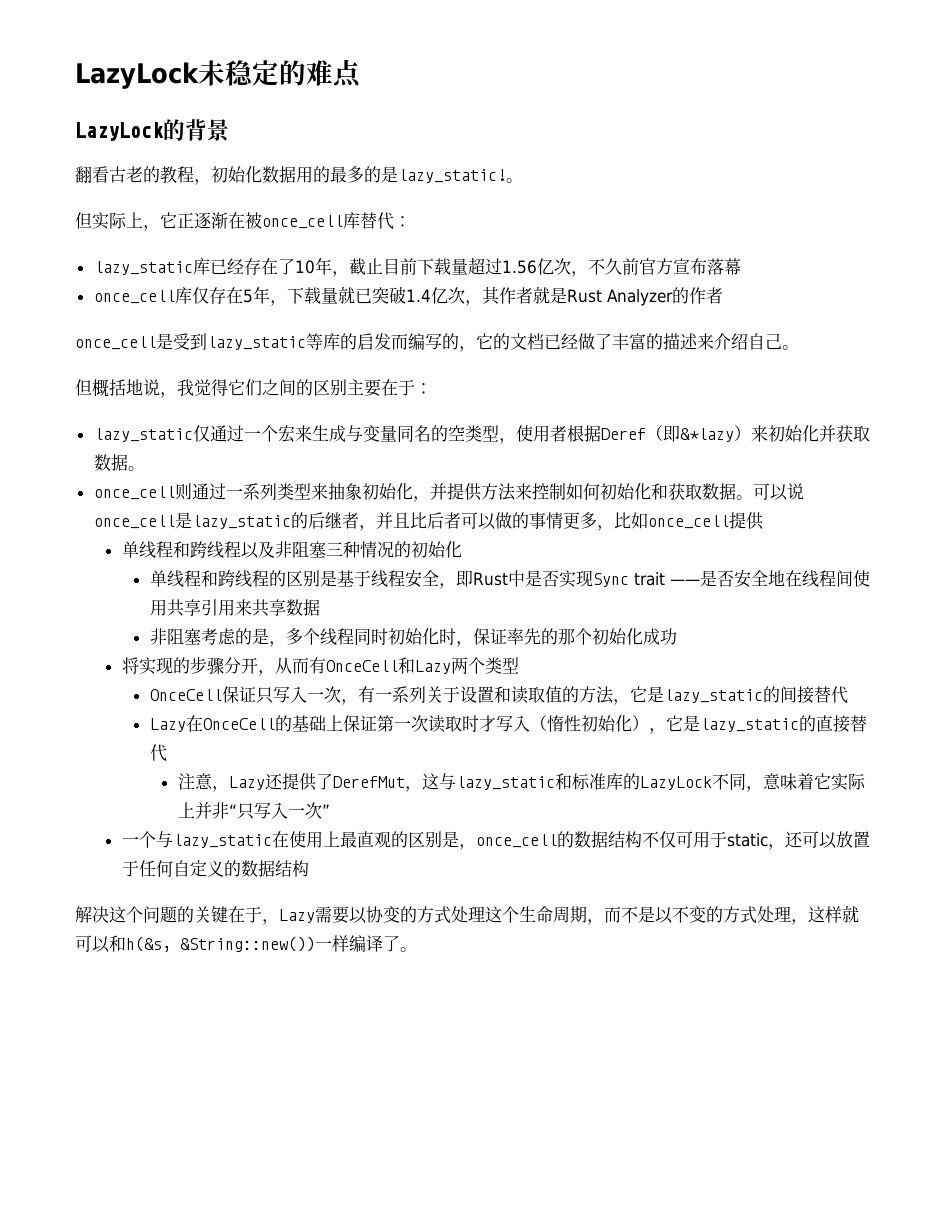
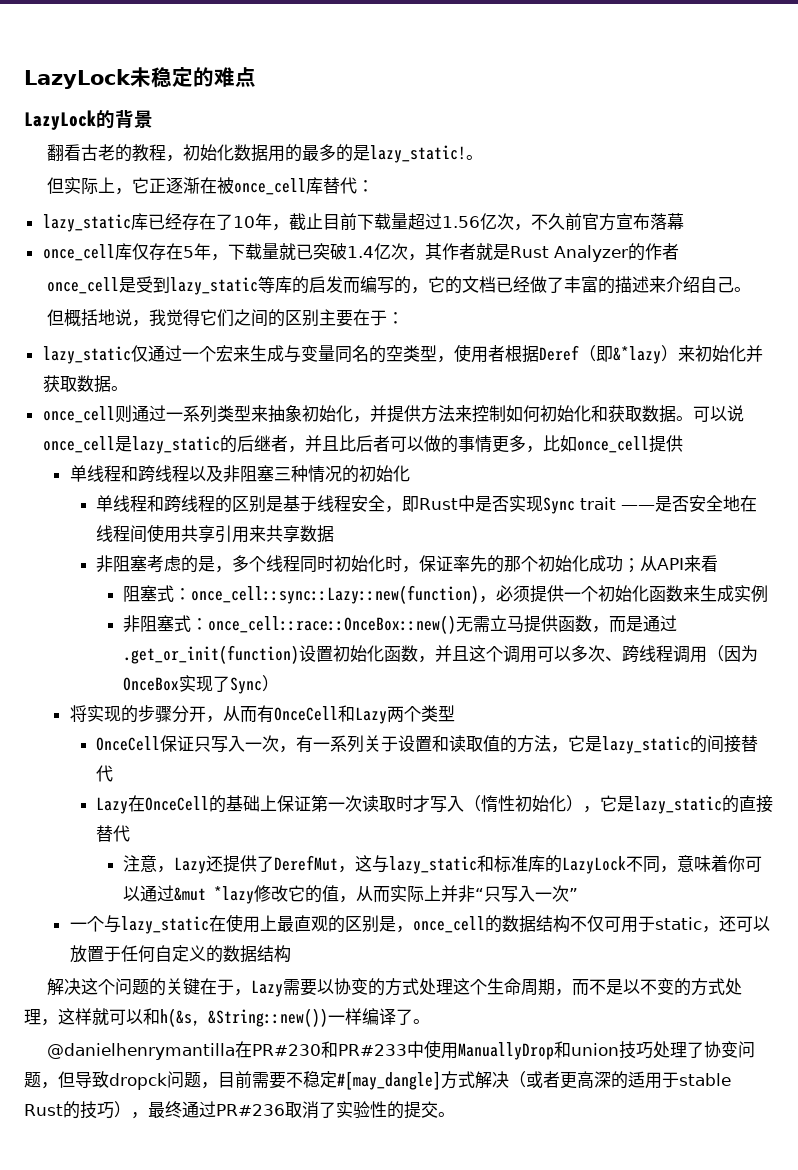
- 非阻塞考虑的是，多个线程同时初始化时，保证率先的那个初始化成功
+ 非阻塞考虑的是，多个线程同时初始化时，保证率先的那个初始化成功；从API来看
+ 阻塞式：once_cell::sync::Lazy::new(function)，必须提供一个初始化函数来生成实例
+ 非阻塞式：once_cell::race::OnceBox::new()无需立马提供函数，而是通过.get_or_init(function)设置初始化函数，并且这个调用可以多次、跨线程调用（因为OnceBox实现了Sync）
- 注意，Lazy还提供了DerefMut，这与lazy_static和标准库的LazyLock不同，意味着它实际上并非“只写入一次”
+ 注意，Lazy还提供了DerefMut，这与lazy_static和标准库的LazyLock不同，意味着你可以通过&mut *lazy修改它的值，从而实际上并非“只写入一次”
+ @danielhenrymantilla在PR#230和PR#233中使用ManuallyDrop和union技巧处理了协变问题，但导致dropck问题，目前需要不稳定#[may_dangle]方式解决（或者更高深的适用于stable Rust的技巧），最终通过PR#236取消了实验性的提交。

